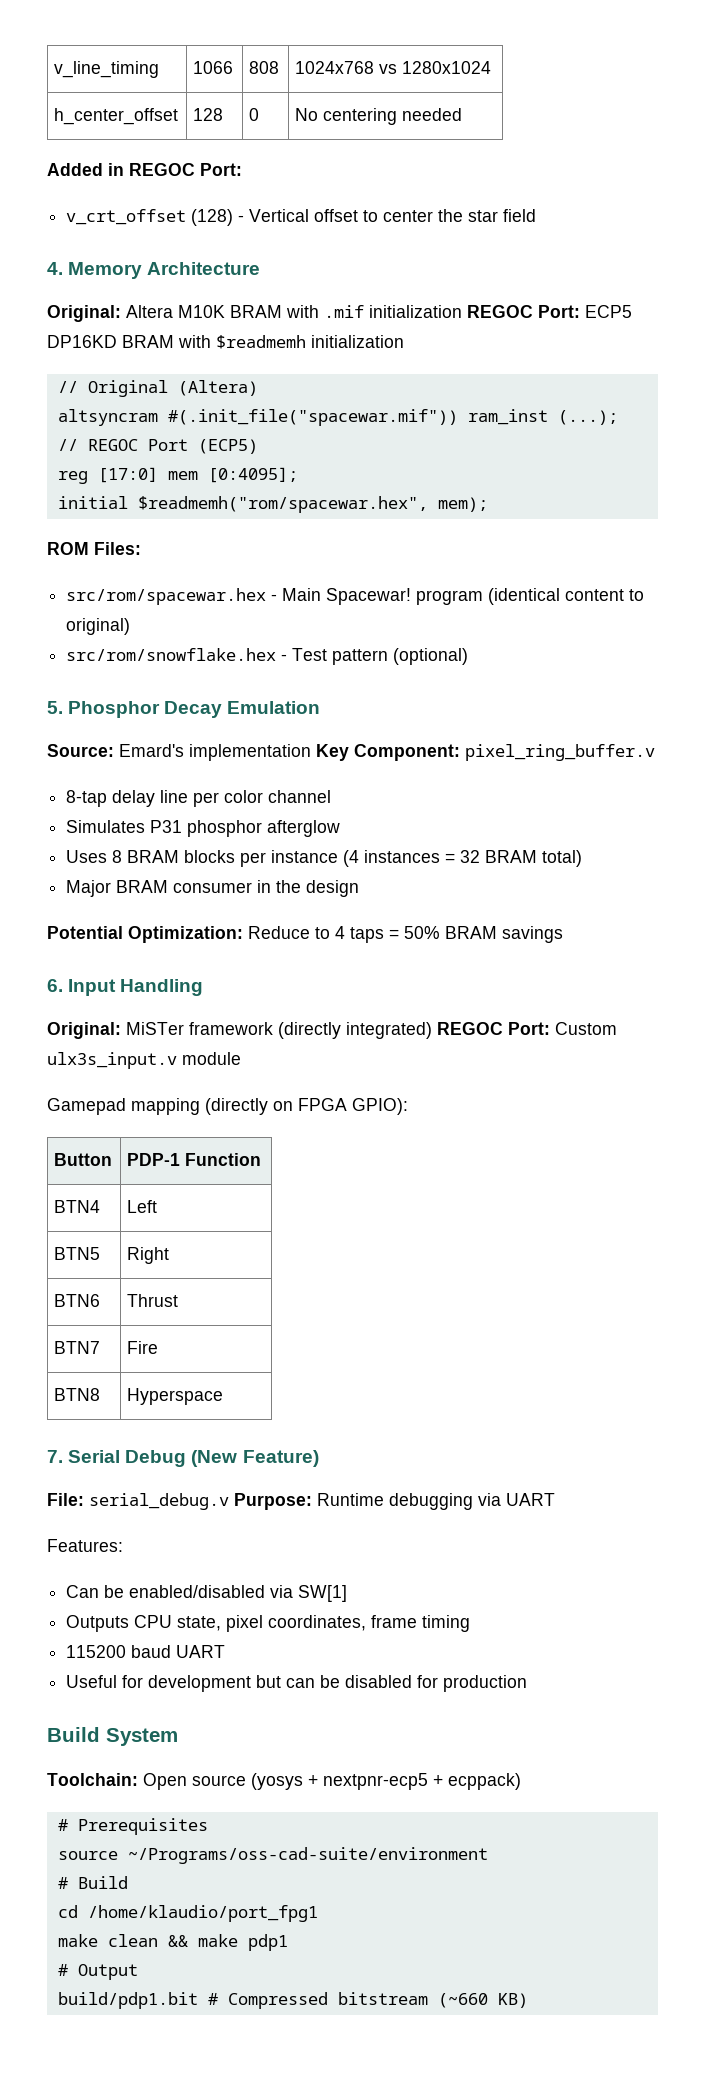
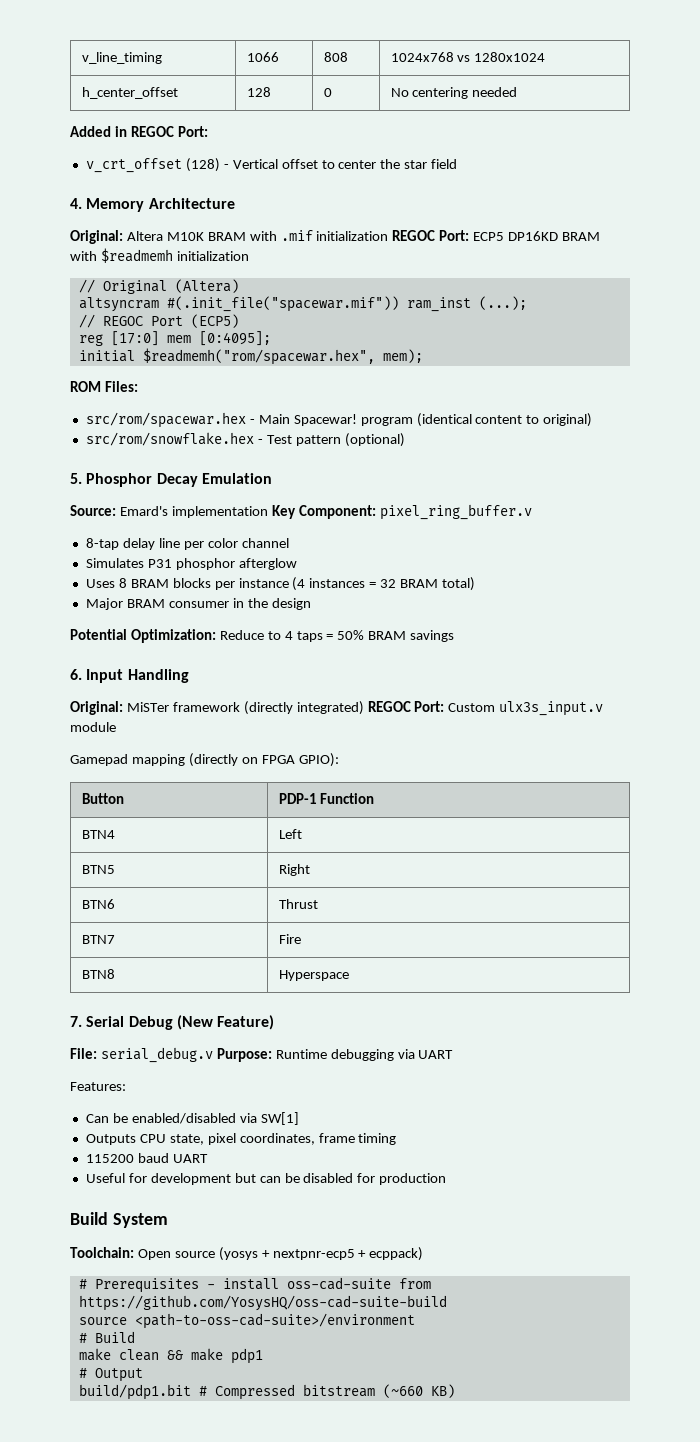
- # Prerequisites
- source ~/Programs/oss-cad-suite/environment
+ # Prerequisites - install oss-cad-suite from https://github.com/YosysHQ/oss-cad-suite-build
+ source <path-to-oss-cad-suite>/environment
- cd /home/klaudio/port_fpg1

